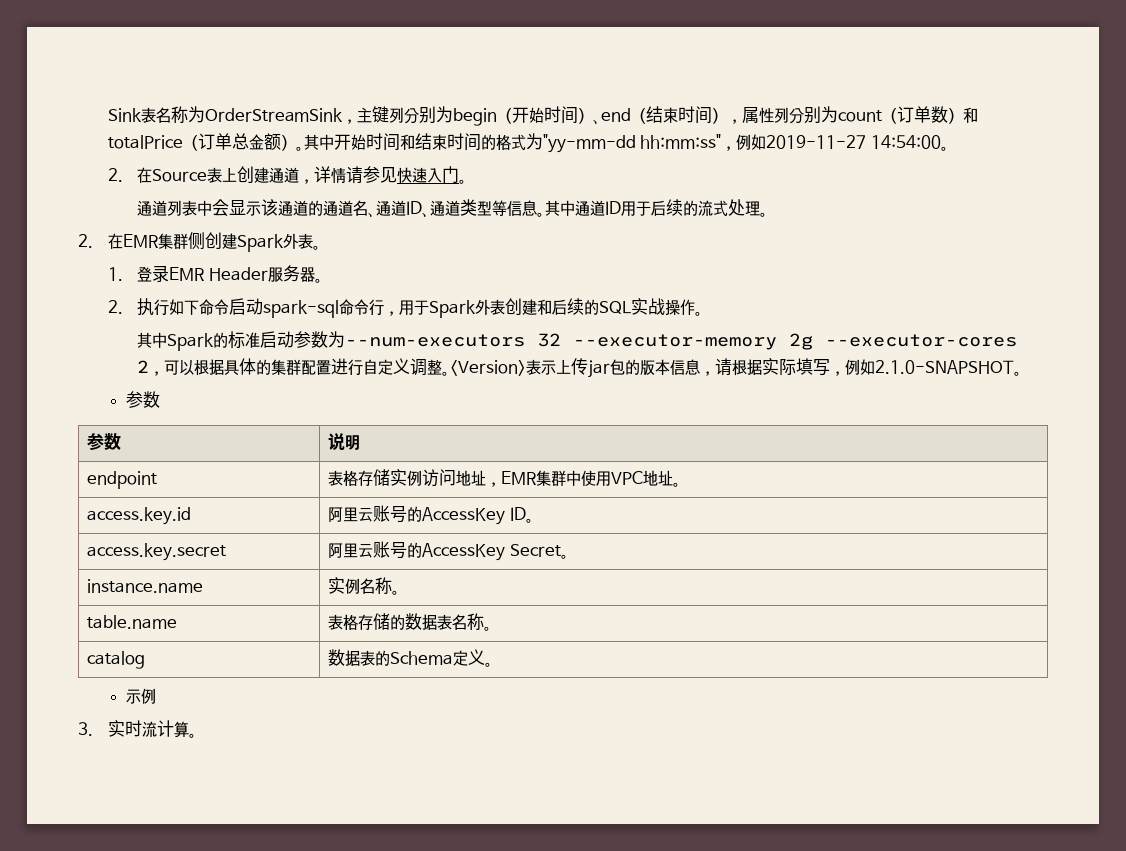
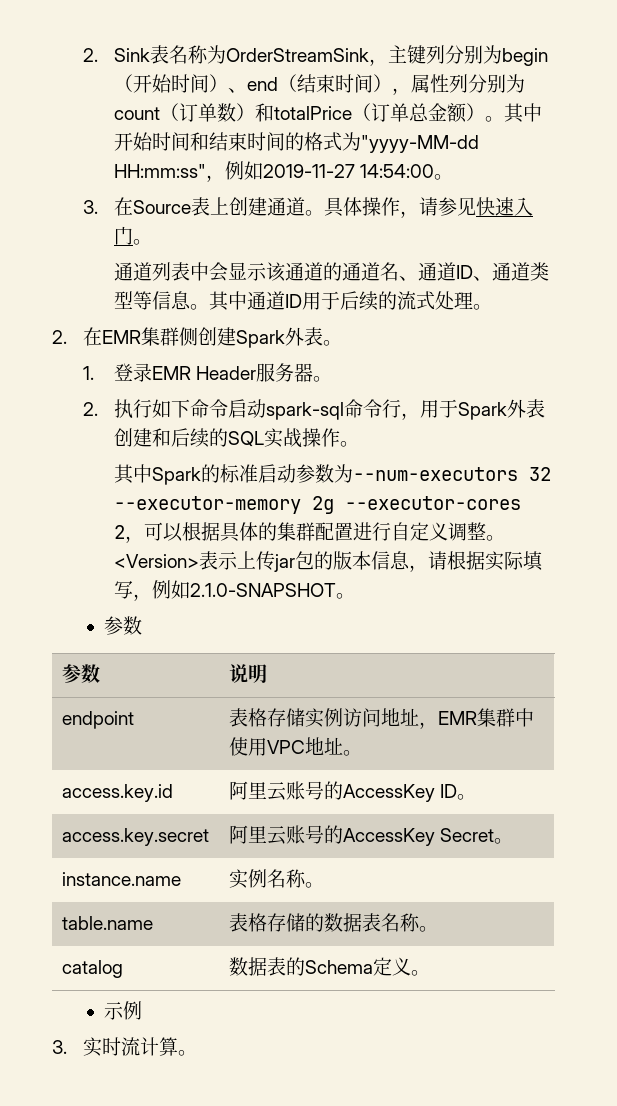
- Sink表名称为OrderStreamSink，主键列分别为begin（开始时间）、end（结束时间），属性列分别为count（订单数）和totalPrice（订单总金额）。
+ 2. Sink表名称为OrderStreamSink，主键列分别为begin（开始时间）、end（结束时间），属性列分别为count（订单数）和totalPrice（订单总金额）。
- 其中开始时间和结束时间的格式为"yy-mm-dd hh:mm:ss"，例如2019-11-27 14:54:00。
+ 其中开始时间和结束时间的格式为"yyyy-MM-dd HH:mm:ss"，例如2019-11-27 14:54:00。
- 2.在Source表上创建通道，详情请参见快速入门。
+ 3.在Source表上创建通道。具体操作，请参见快速入门。

